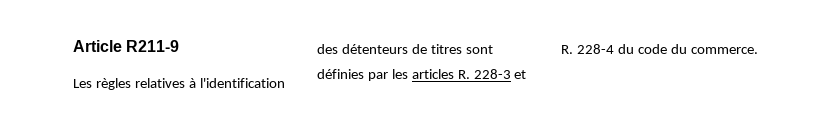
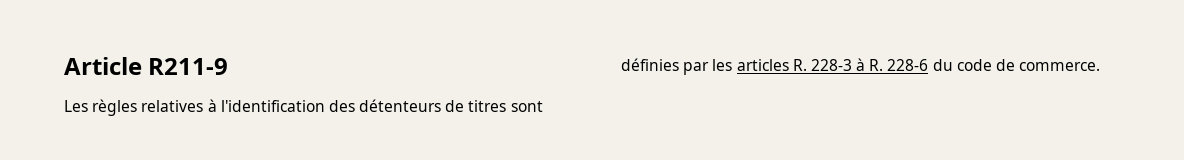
- Les règles relatives à l'identification des détenteurs de titres sont définies par les articles R. 228-3 et R. 228-4 du code du commerce.
+ Les règles relatives à l'identification des détenteurs de titres sont définies par les articles R. 228-3 à R. 228-6 du code de commerce.

